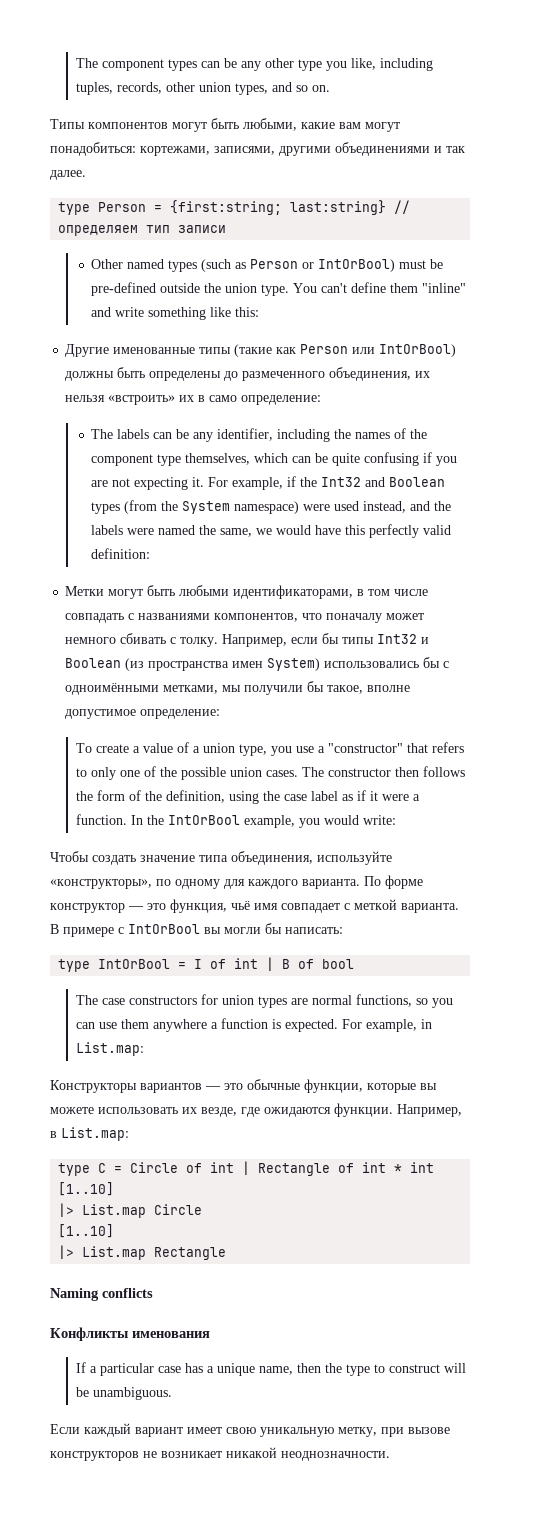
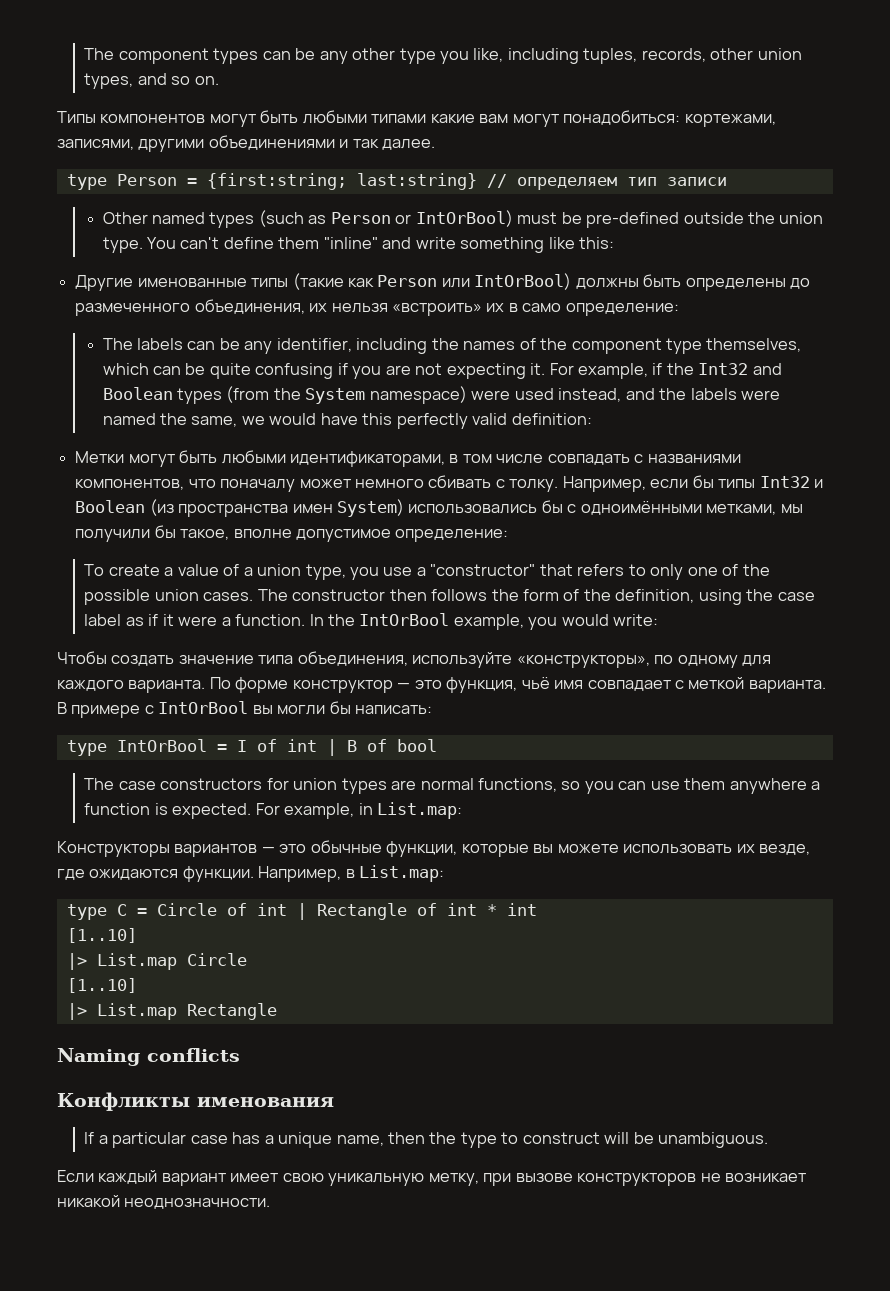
- Типы компонентов могут быть любыми, какие вам могут понадобиться: кортежами, записями, другими объединениями и так далее.
+ Типы компонентов могут быть любыми типами какие вам могут понадобиться: кортежами, записями, другими объединениями и так далее.

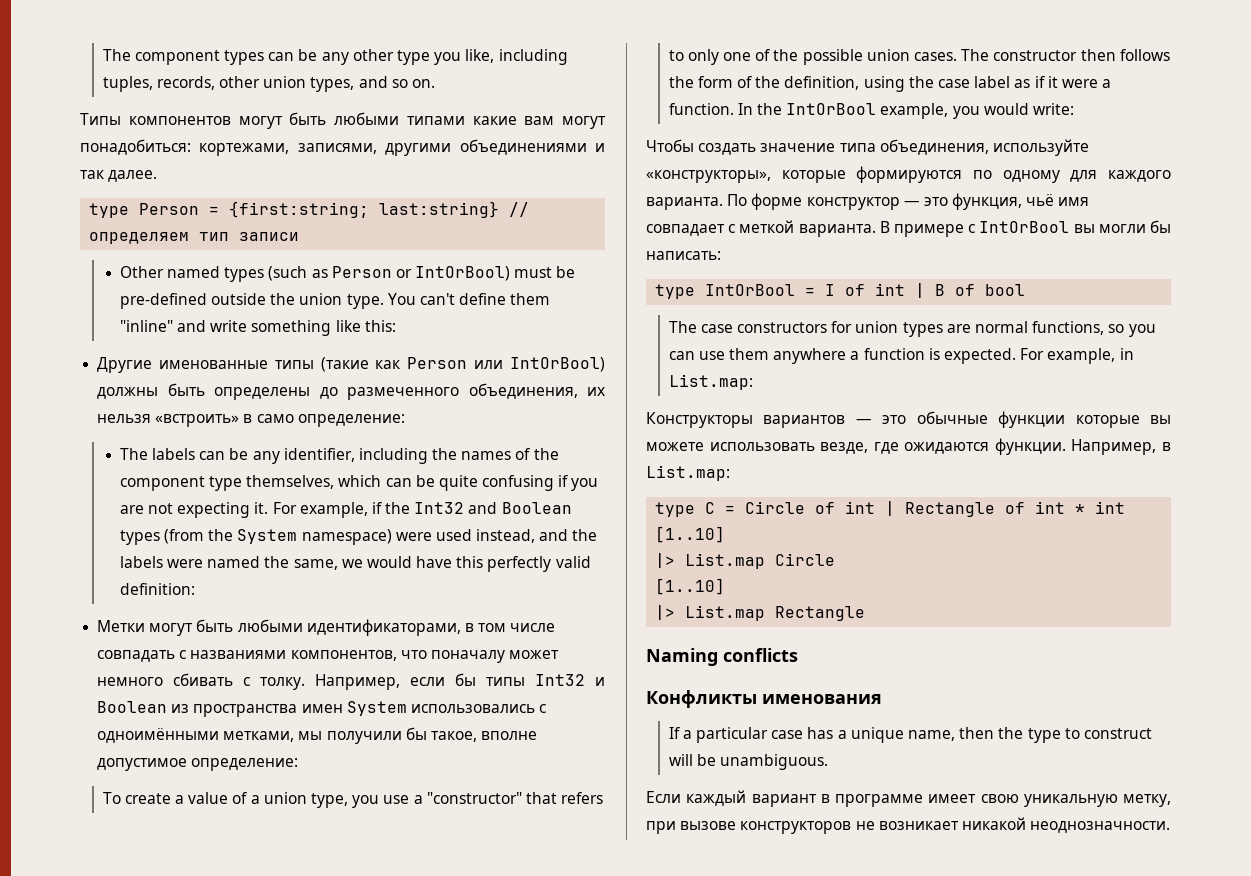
- Другие именованные типы (такие как Person или IntOrBool) должны быть определены до размеченного объединения, их нельзя «встроить» их в само определение:
+ Другие именованные типы (такие как Person или IntOrBool) должны быть определены до размеченного объединения, их нельзя «встроить» в само определение:
- Например, если бы типы Int32 и Boolean (из пространства имен System) использовались бы с одноимёнными метками, мы получили бы такое, вполне допустимое определение:
+ Например, если бы типы Int32 и Boolean из пространства имен System использовались с одноимёнными метками, мы получили бы такое, вполне допустимое определение:
- Чтобы создать значение типа объединения, используйте «конструкторы», по одному для каждого варианта.
+ Чтобы создать значение типа объединения, используйте «конструкторы», которые формируются по одному для каждого варианта.
- Конструкторы вариантов — это обычные функции, которые вы можете использовать их везде, где ожидаются функции.
+ Конструкторы вариантов — это обычные функции которые вы можете использовать везде, где ожидаются функции.
- Если каждый вариант имеет свою уникальную метку, при вызове конструкторов не возникает никакой неоднозначности.
+ Если каждый вариант в программе имеет свою уникальную метку, при вызове конструкторов не возникает никакой неоднозначности.

